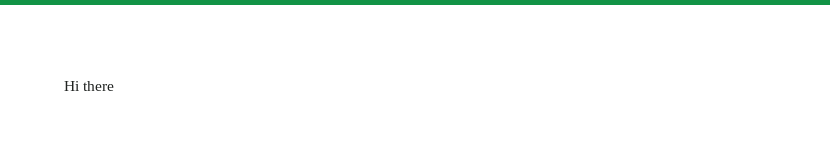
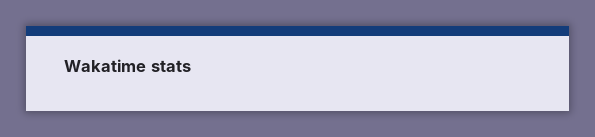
- Hi there
+ Wakatime stats

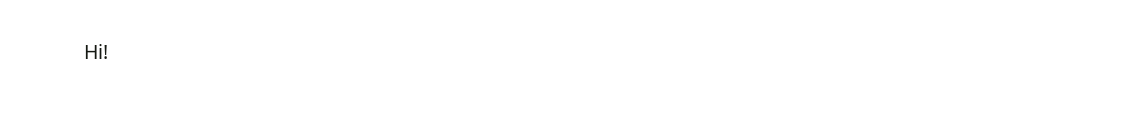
- Wakatime stats
+ Hi!

